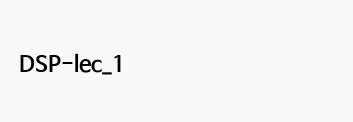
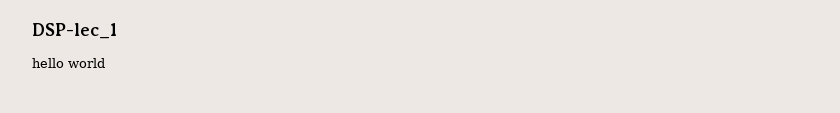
+ hello world

